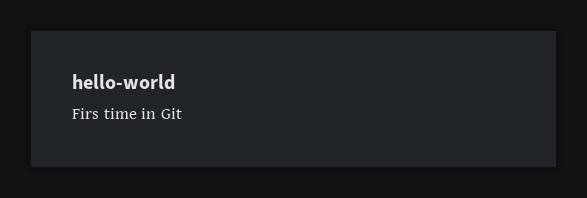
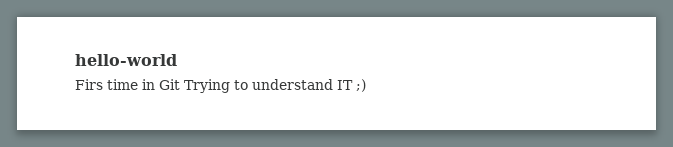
- Firs time in Git
+ Firs time in Git Trying to understand IT ;)

